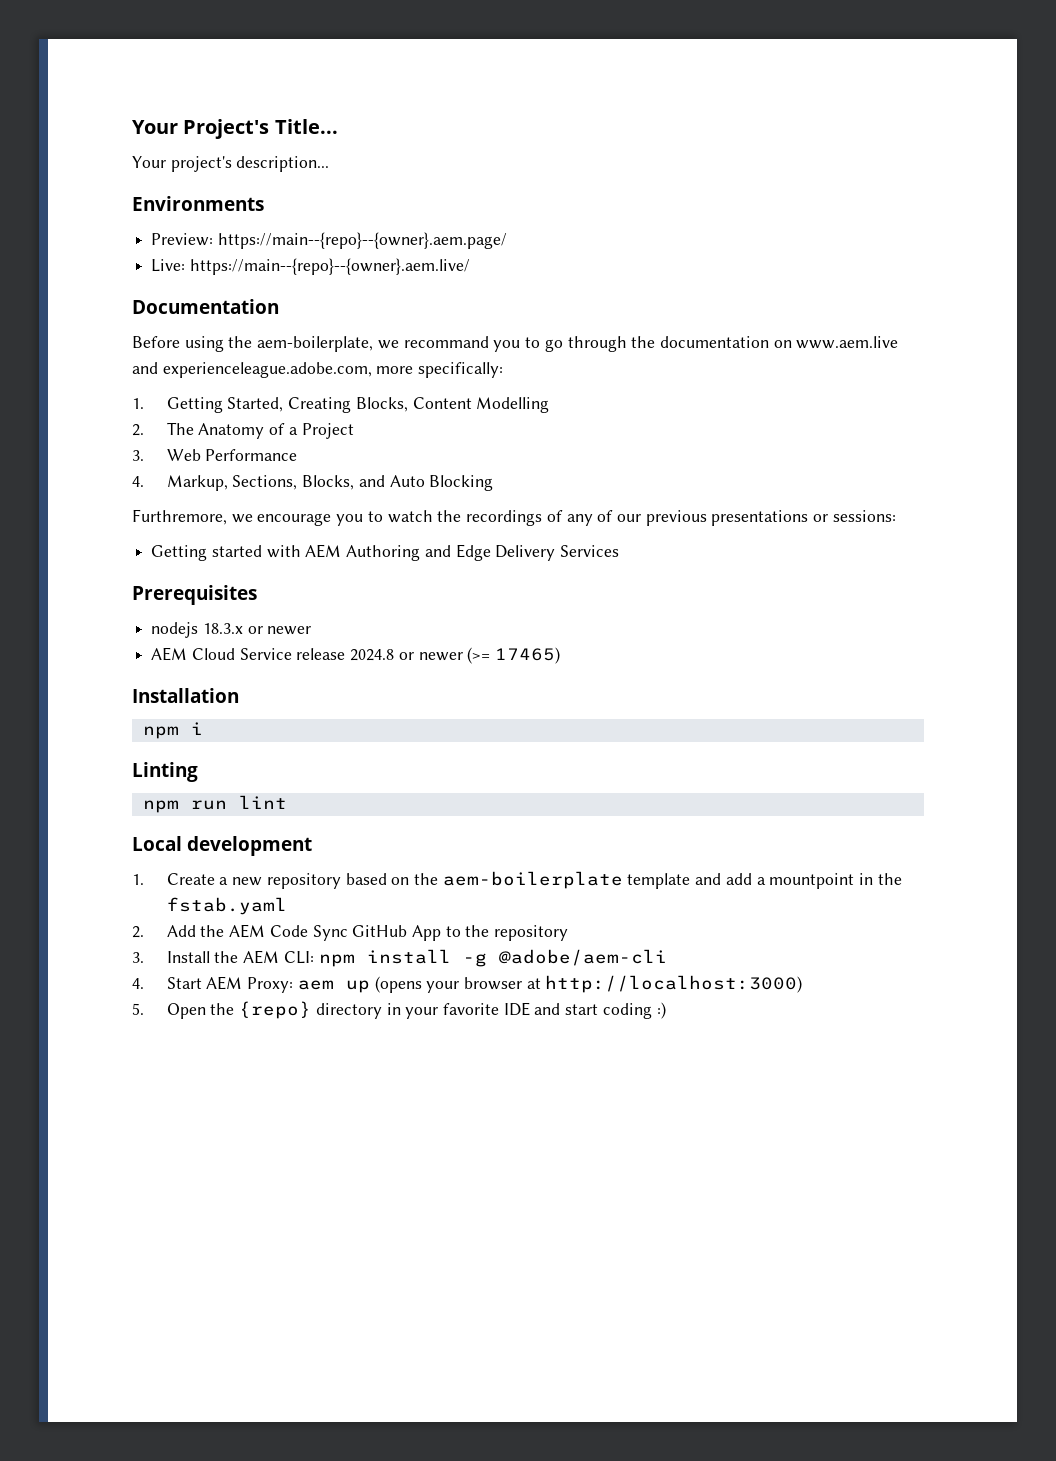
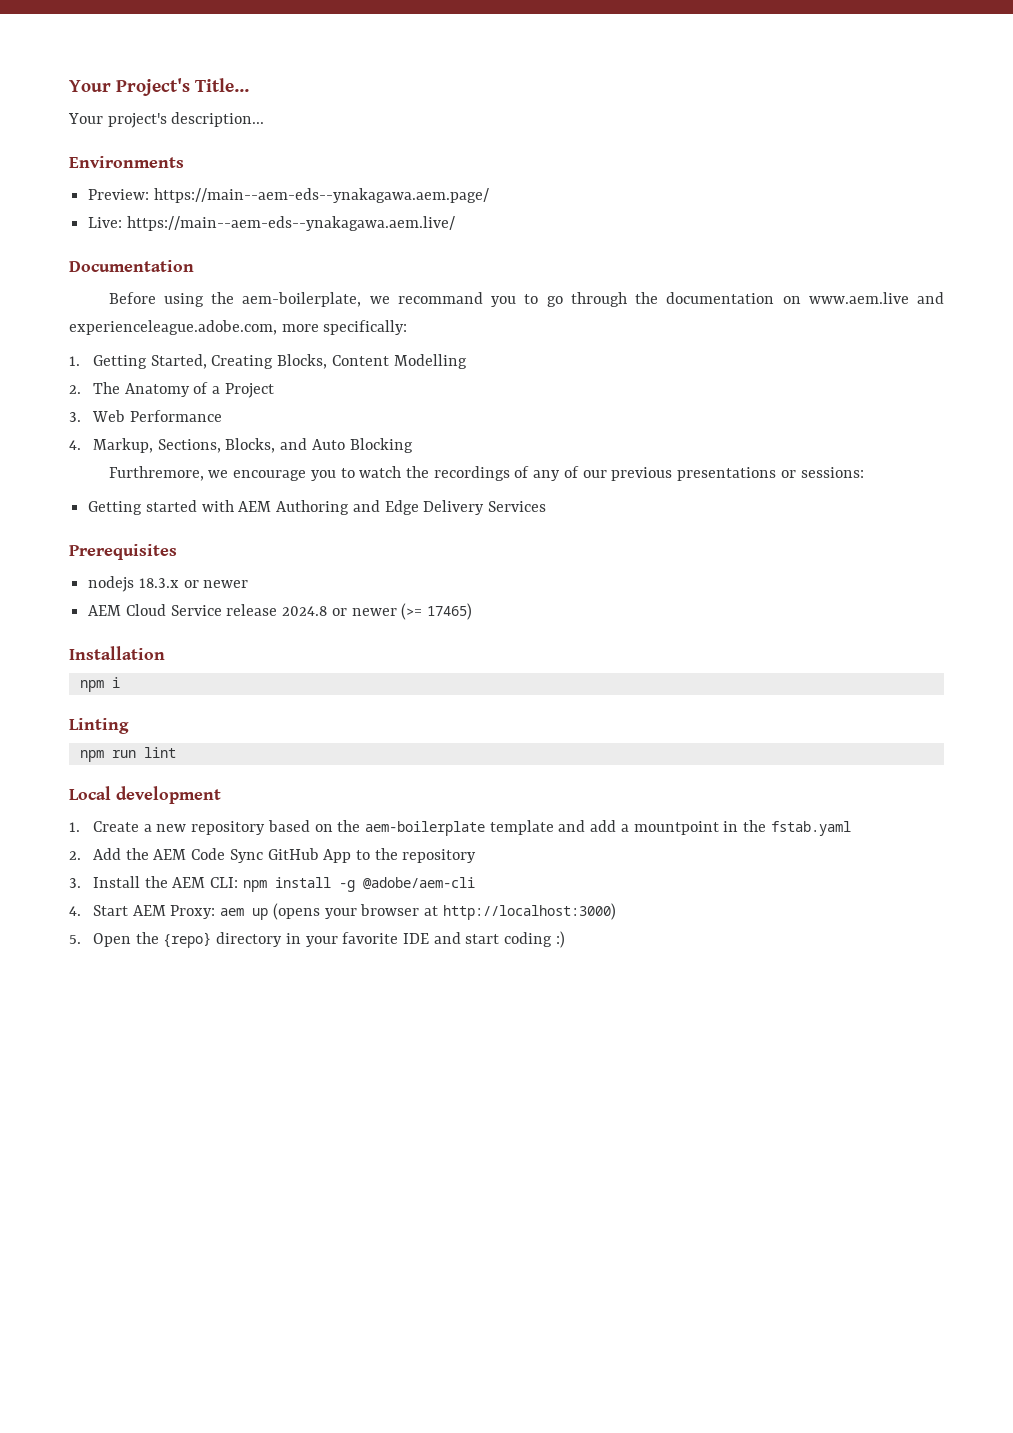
- Preview: https://main--{repo}--{owner}.aem.page/
+ Preview: https://main--aem-eds--ynakagawa.aem.page/
- Live: https://main--{repo}--{owner}.aem.live/
+ Live: https://main--aem-eds--ynakagawa.aem.live/

